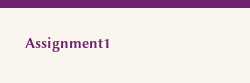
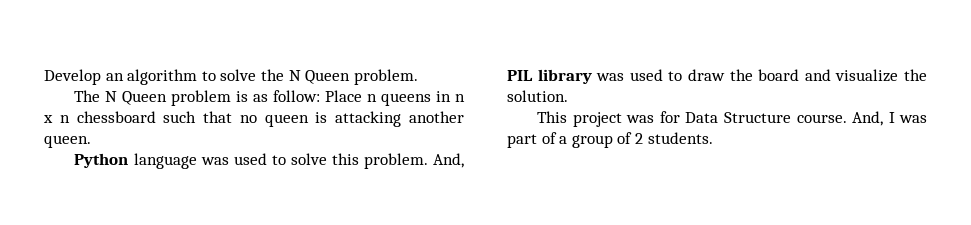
- Assignment1
+ Develop an algorithm to solve the N Queen problem.
+ The N Queen problem is as follow: Place n queens in n x n chessboard such that no queen is attacking another queen.
+ Python language was used to solve this problem. And, PIL library was used to draw the board and visualize the solution.
+ This project was for Data Structure course. And, I was part of a group of 2 students.

